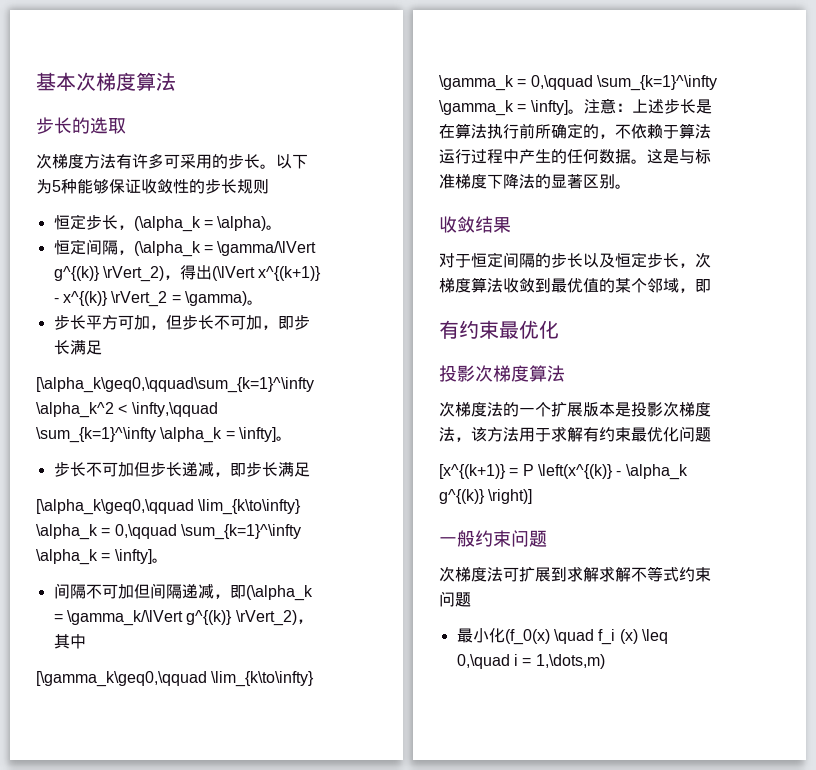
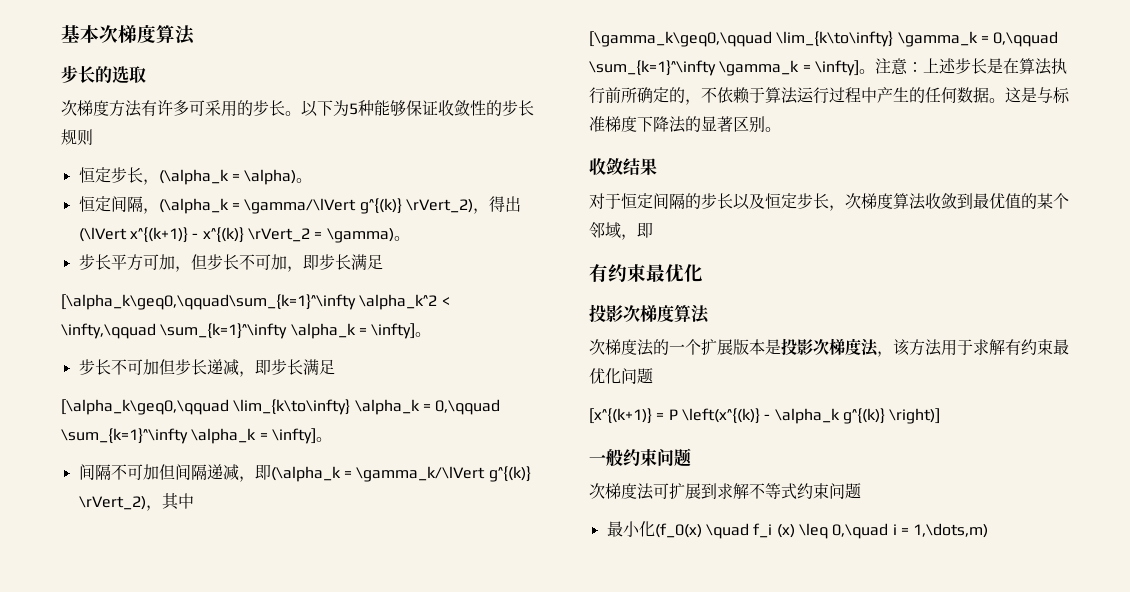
- 次梯度法可扩展到求解求解不等式约束问题
+ 次梯度法可扩展到求解不等式约束问题

